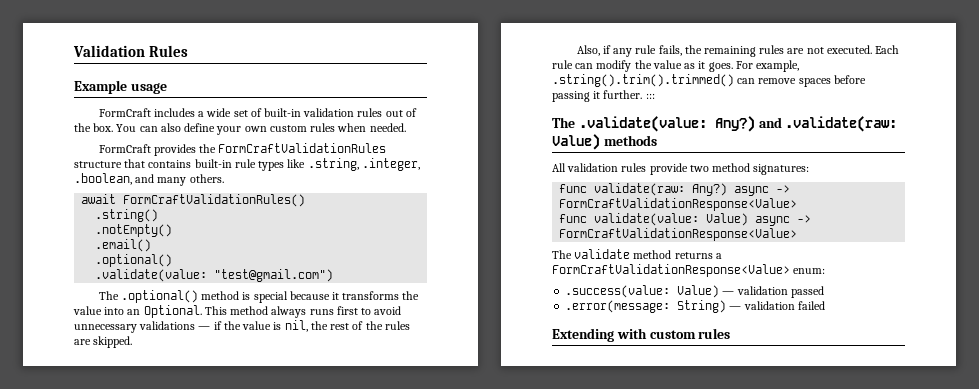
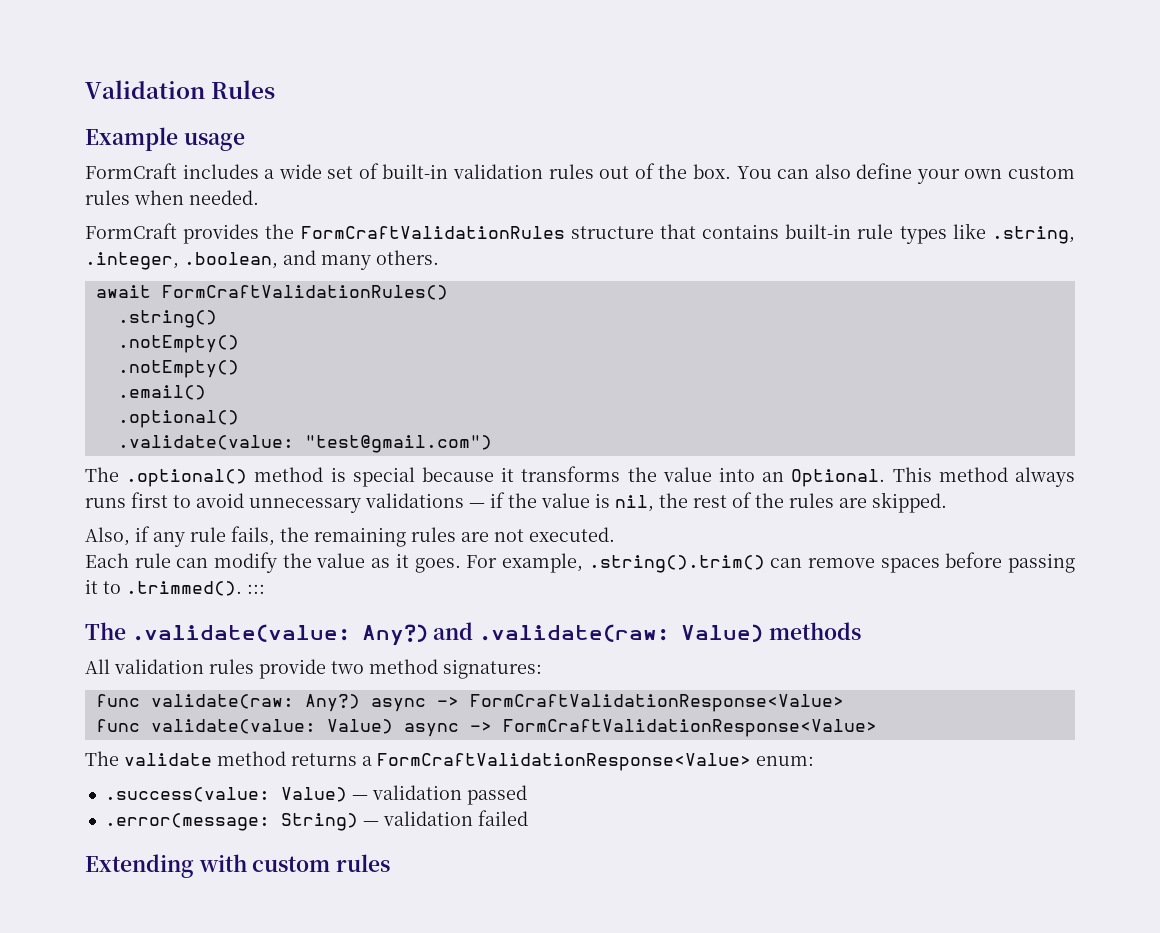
  .string()
+ .notEmpty()
- Also, if any rule fails, the remaining rules are not executed. Each rule can modify the value as it goes.
+ Also, if any rule fails, the remaining rules are not executed.
+ Each rule can modify the value as it goes.
- For example, .string().trim().trimmed() can remove spaces before passing it further. :::
+ For example, .string().trim() can remove spaces before passing it to .trimmed(). :::

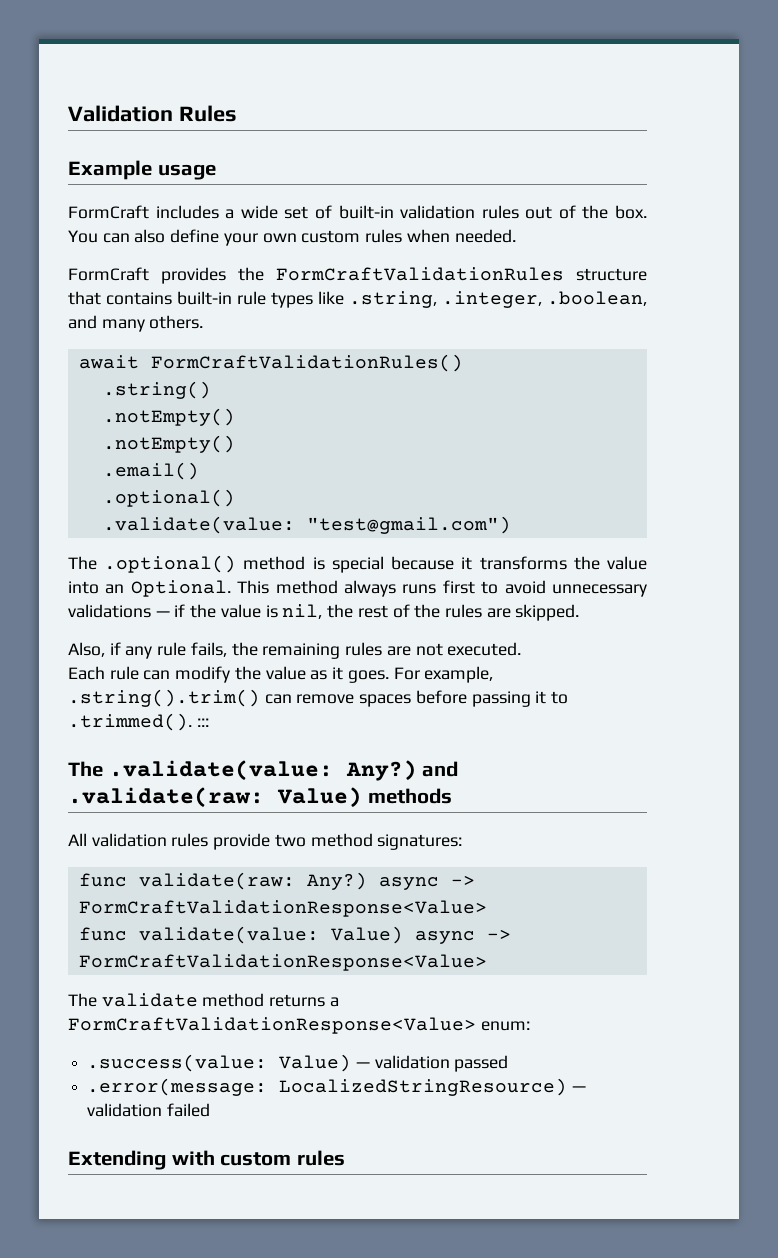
- .error(message: String) — validation failed
+ .error(message: LocalizedStringResource) — validation failed

